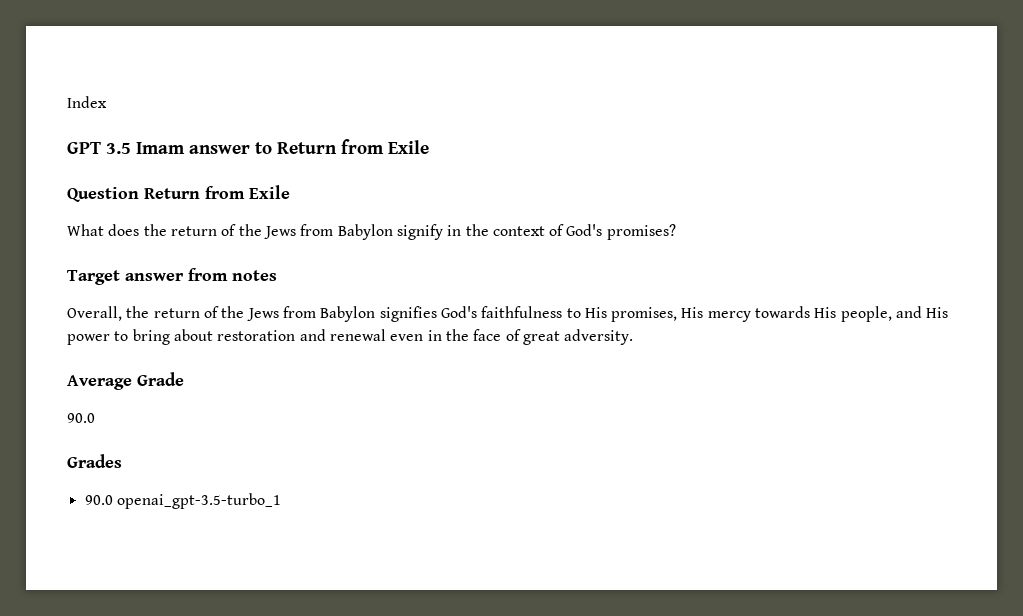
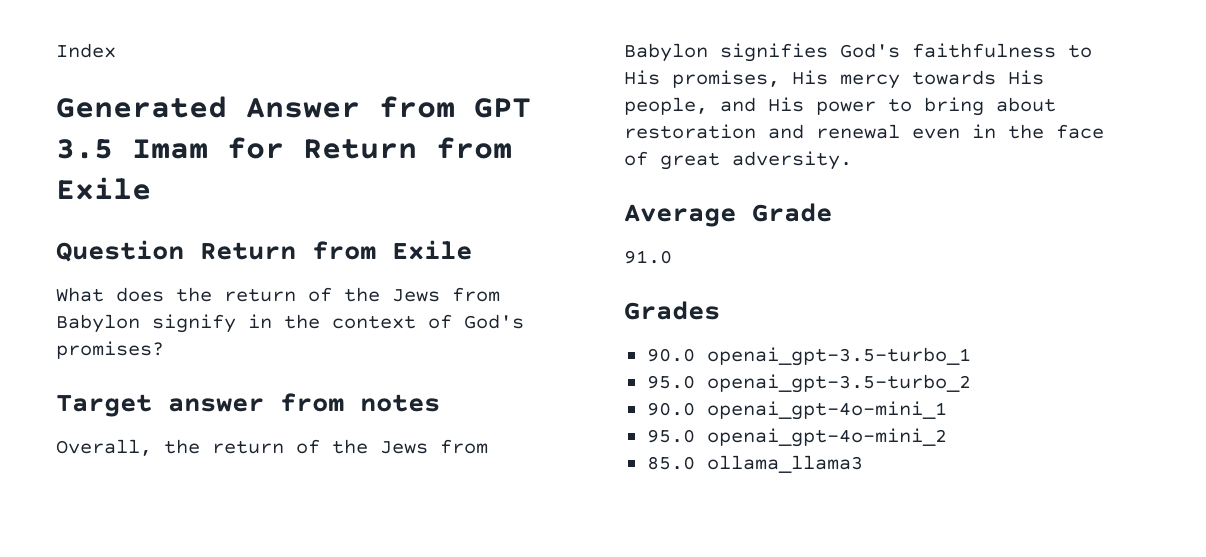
- GPT 3.5 Imam answer to Return from Exile
+ Generated Answer from GPT 3.5 Imam for Return from Exile
  Average Grade
- 90.0
+ 91.0
+ 95.0 openai_gpt-3.5-turbo_2
+ 90.0 openai_gpt-4o-mini_1
+ 95.0 openai_gpt-4o-mini_2
+ 85.0 ollama_llama3

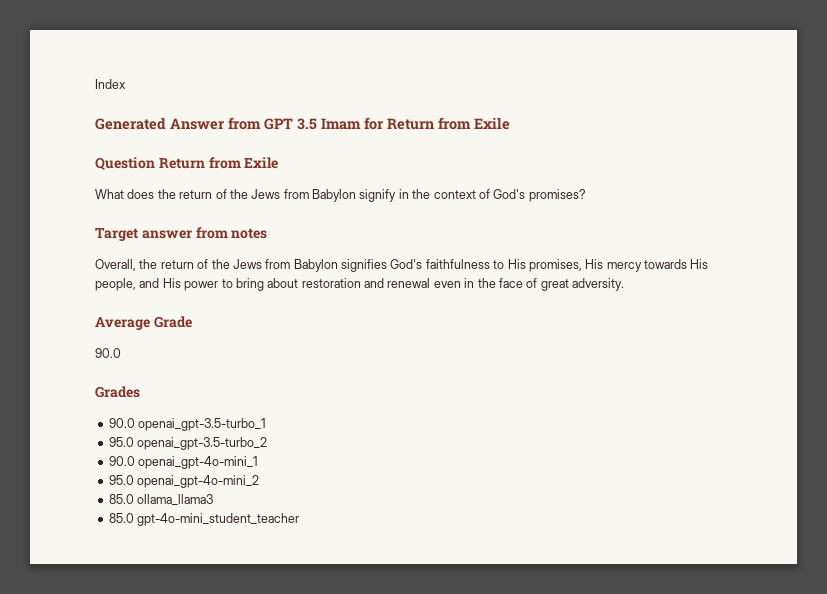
  Average Grade
- 91.0
+ 90.0
+ 85.0 gpt-4o-mini_student_teacher

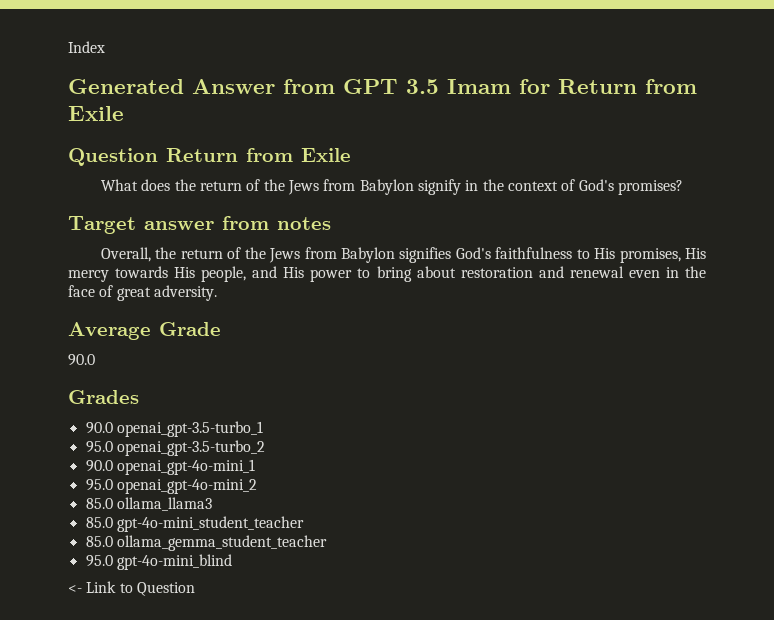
+ 85.0 ollama_gemma_student_teacher
+ 95.0 gpt-4o-mini_blind
+ <- Link to Question

